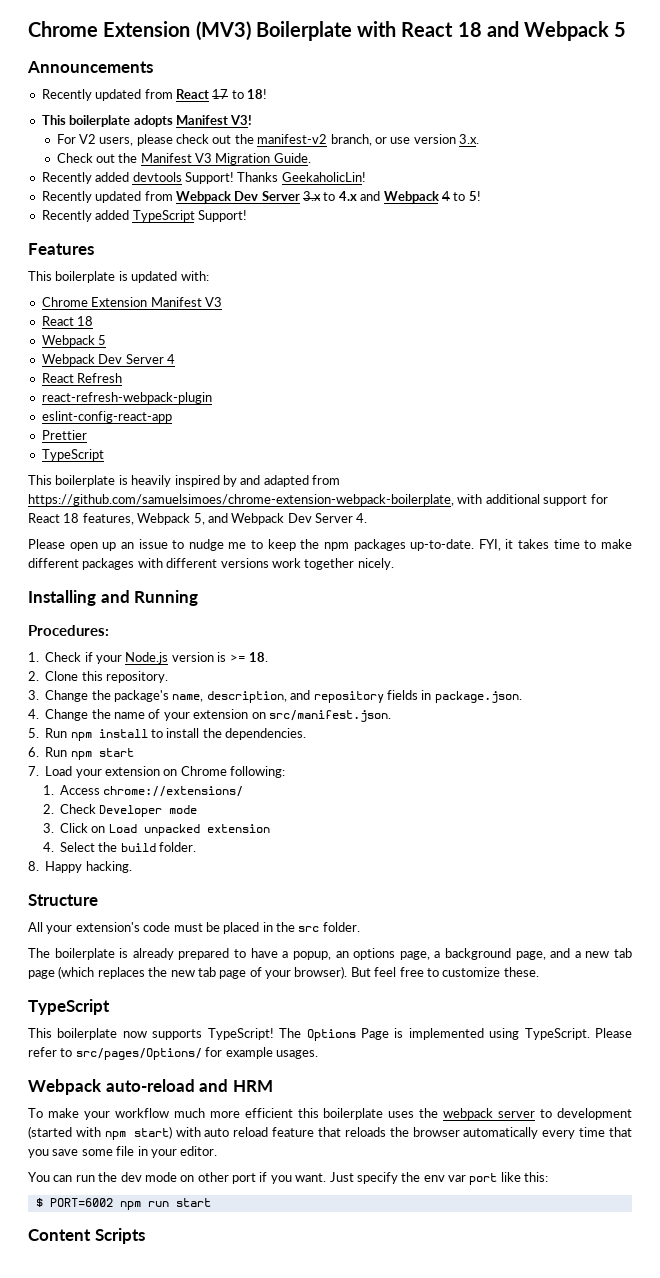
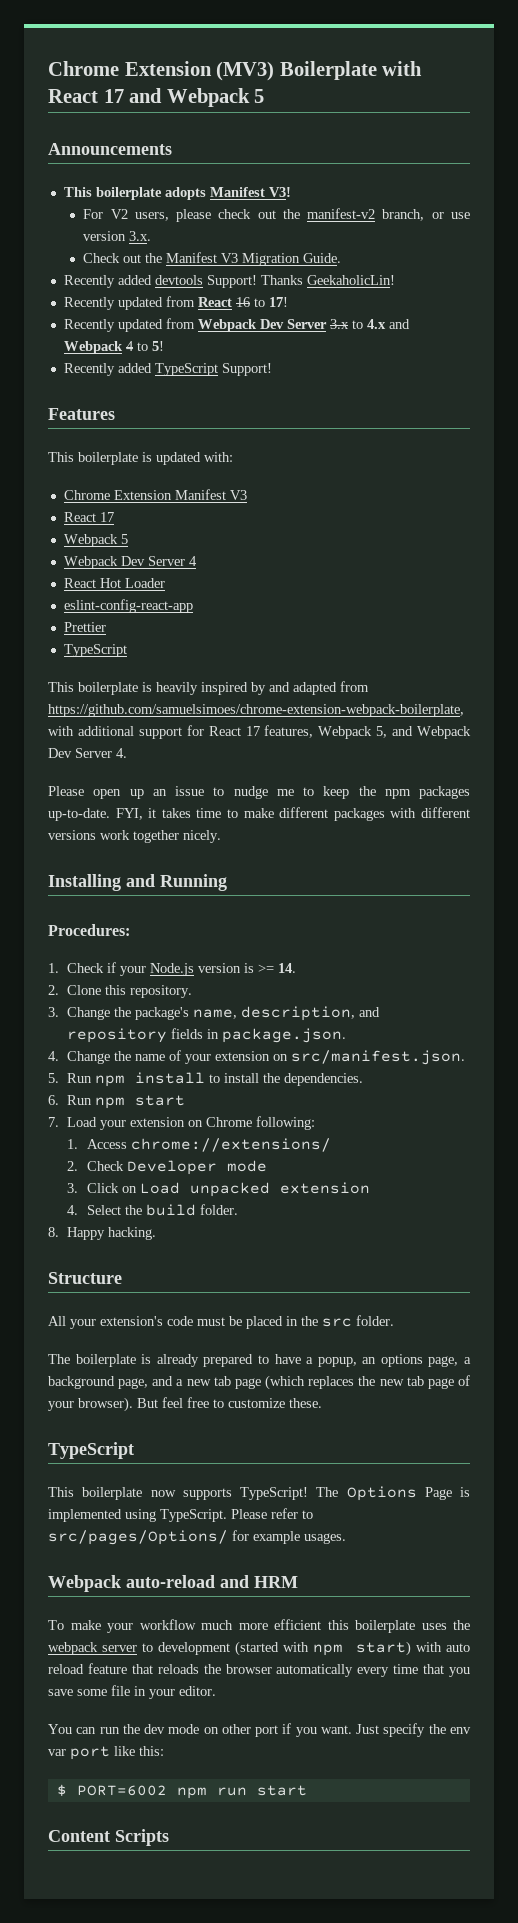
- Chrome Extension (MV3) Boilerplate with React 18 and Webpack 5
+ Chrome Extension (MV3) Boilerplate with React 17 and Webpack 5
- Recently updated from React 17 to 18!
+ Recently updated from React 16 to 17!
  Chrome Extension Manifest V3
- React 18
+ React 17
- React Refresh
- react-refresh-webpack-plugin
+ React Hot Loader
- This boilerplate is heavily inspired by and adapted from https://github.com/samuelsimoes/chrome-extension-webpack-boilerplate, with additional support for React 18 features, Webpack 5, and Webpack Dev Server 4.
+ This boilerplate is heavily inspired by and adapted from https://github.com/samuelsimoes/chrome-extension-webpack-boilerplate, with additional support for React 17 features, Webpack 5, and Webpack Dev Server 4.
- 1. Check if your Node.js version is >= 18.
+ 1. Check if your Node.js version is >= 14.

